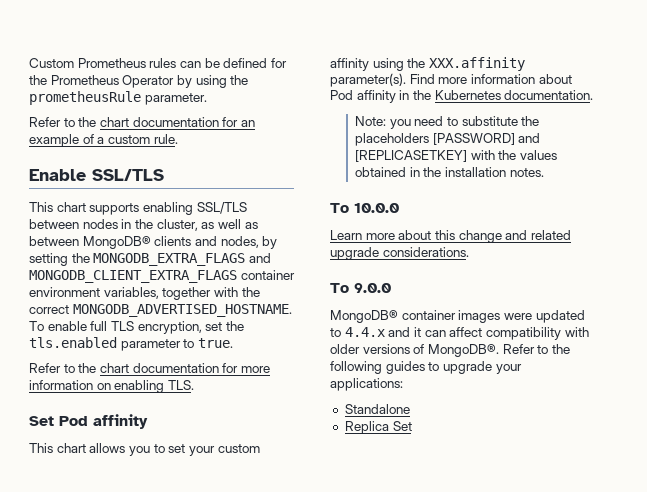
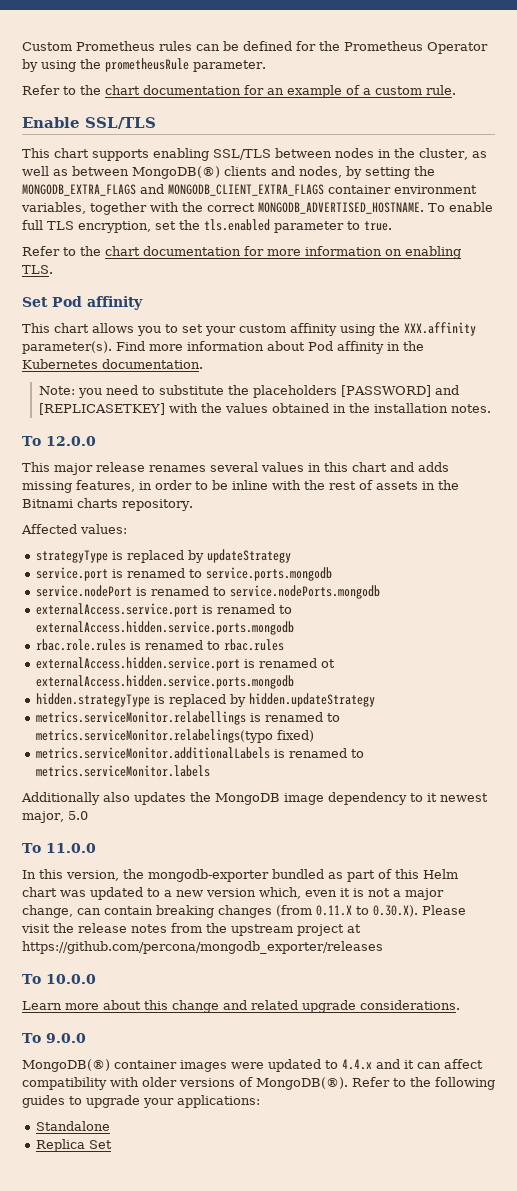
- This chart supports enabling SSL/TLS between nodes in the cluster, as well as between MongoDB® clients and nodes, by setting the MONGODB_EXTRA_FLAGS and MONGODB_CLIENT_EXTRA_FLAGS container environment variables, together with the correct MONGODB_ADVERTISED_HOSTNAME.
+ This chart supports enabling SSL/TLS between nodes in the cluster, as well as between MongoDB(®) clients and nodes, by setting the MONGODB_EXTRA_FLAGS and MONGODB_CLIENT_EXTRA_FLAGS container environment variables, together with the correct MONGODB_ADVERTISED_HOSTNAME.
+ To 12.0.0
+ This major release renames several values in this chart and adds missing features, in order to be inline with the rest of assets in the Bitnami charts repository.
+ Affected values:
+ strategyType is replaced by updateStrategy
+ service.port is renamed to service.ports.mongodb
+ service.nodePort is renamed to service.nodePorts.mongodb
+ externalAccess.service.port is renamed to externalAccess.hidden.service.ports.mongodb
+ rbac.role.rules is renamed to rbac.rules
+ externalAccess.hidden.service.port is renamed ot externalAccess.hidden.service.ports.mongodb
+ hidden.strategyType is replaced by hidden.updateStrategy
+ metrics.serviceMonitor.relabellings is renamed to metrics.serviceMonitor.relabelings(typo fixed)
+ metrics.serviceMonitor.additionalLabels is renamed to metrics.serviceMonitor.labels
+ Additionally also updates the MongoDB image dependency to it newest major, 5.0
+ To 11.0.0
+ In this version, the mongodb-exporter bundled as part of this Helm chart was updated to a new version which, even it is not a major change, can contain breaking changes (from 0.11.X to 0.30.X). Please visit the release notes from the upstream project at https://github.com/percona/mongodb_exporter/releases
- MongoDB® container images were updated to 4.4.x and it can affect compatibility with older versions of MongoDB®.
+ MongoDB(®) container images were updated to 4.4.x and it can affect compatibility with older versions of MongoDB(®).

